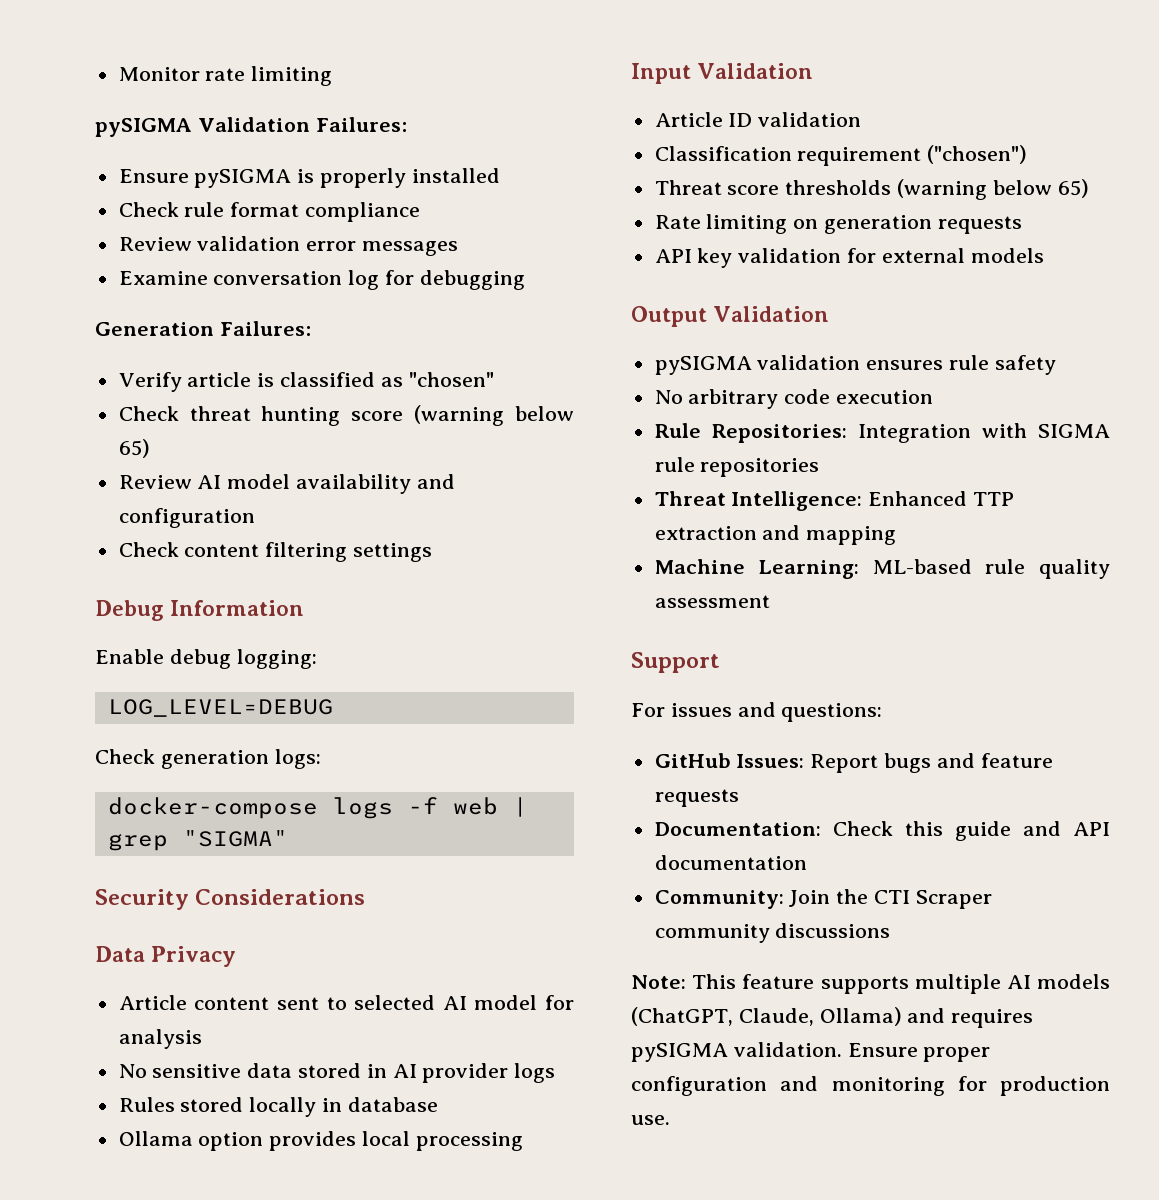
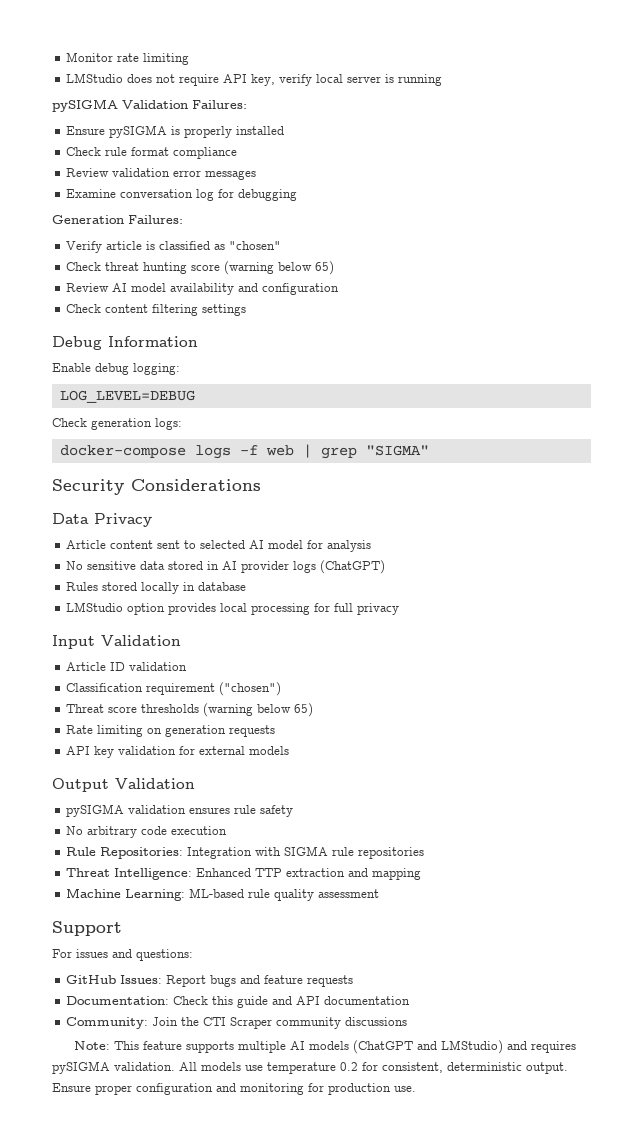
+ LMStudio does not require API key, verify local server is running
- No sensitive data stored in AI provider logs
+ No sensitive data stored in AI provider logs (ChatGPT)
- Ollama option provides local processing
+ LMStudio option provides local processing for full privacy
- Note: This feature supports multiple AI models (ChatGPT, Claude, Ollama) and requires pySIGMA validation.
+ Note: This feature supports multiple AI models (ChatGPT and LMStudio) and requires pySIGMA validation.
+ All models use temperature 0.2 for consistent, deterministic output.

